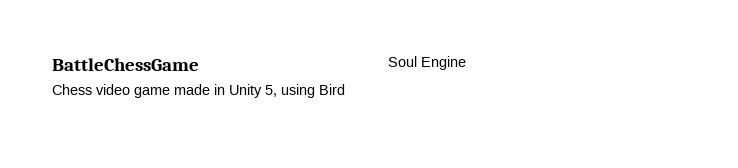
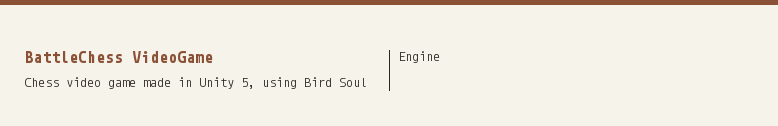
- BattleChessGame
+ BattleChess VideoGame

